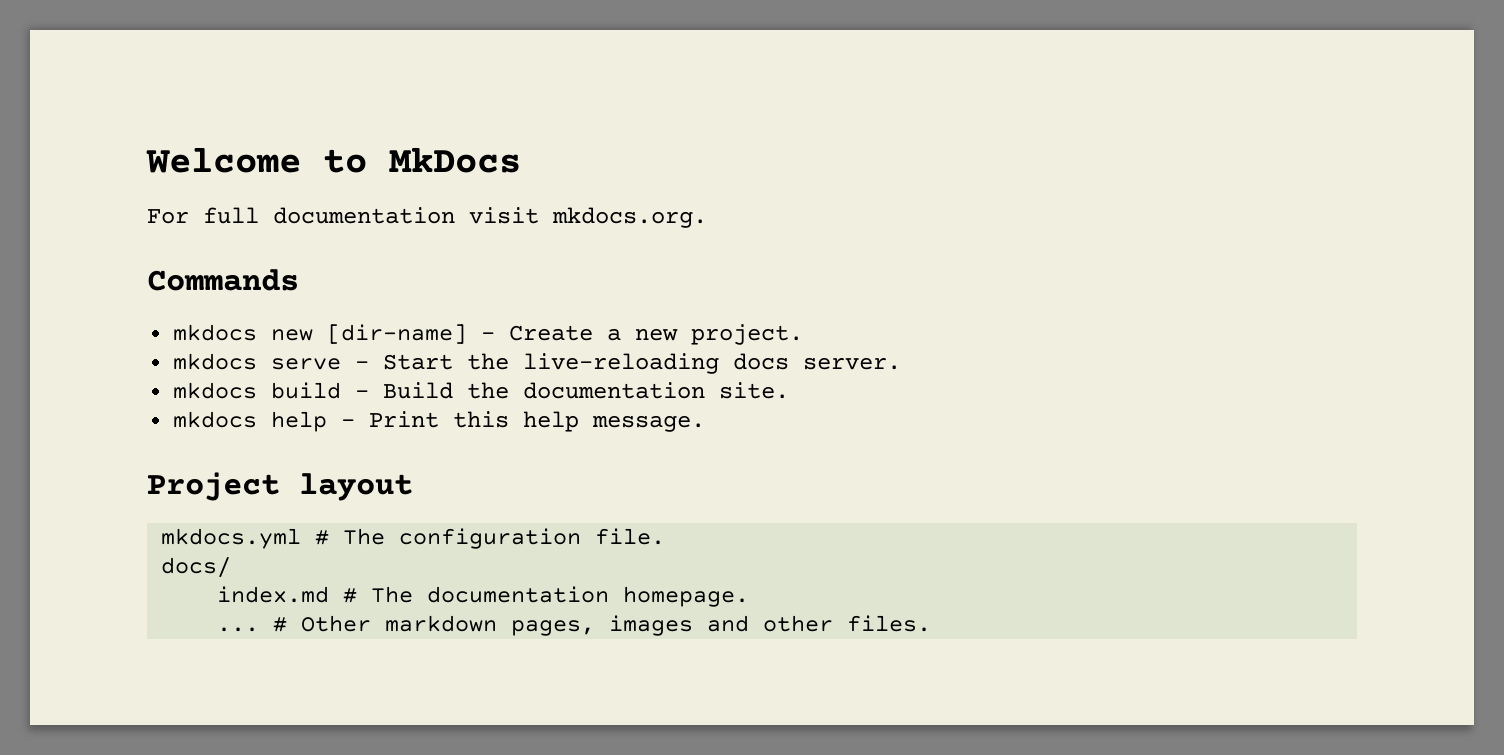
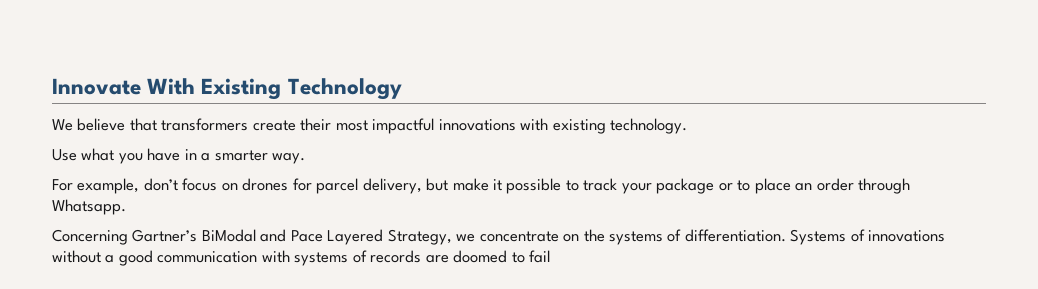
- Welcome to MkDocs
- For full documentation visit mkdocs.org.
- Commands
- mkdocs new [dir-name] - Create a new project.
- mkdocs serve - Start the live-reloading docs server.
- mkdocs build - Build the documentation site.
- mkdocs help - Print this help message.
- Project layout
- mkdocs.yml # The configuration file.
- docs/
- index.md # The documentation homepage.
- ... # Other markdown pages, images and other files.
+ Innovate With Existing Technology
+ We believe that transformers create their most impactful innovations with existing technology.
+ Use what you have in a smarter way.
+ For example, don’t focus on drones for parcel delivery, but make it possible to track your package or to place an order through Whatsapp.
+ Concerning Gartner’s BiModal and Pace Layered Strategy, we concentrate on the systems of differentiation. Systems of innovations without a good communication with systems of records are doomed to fail

